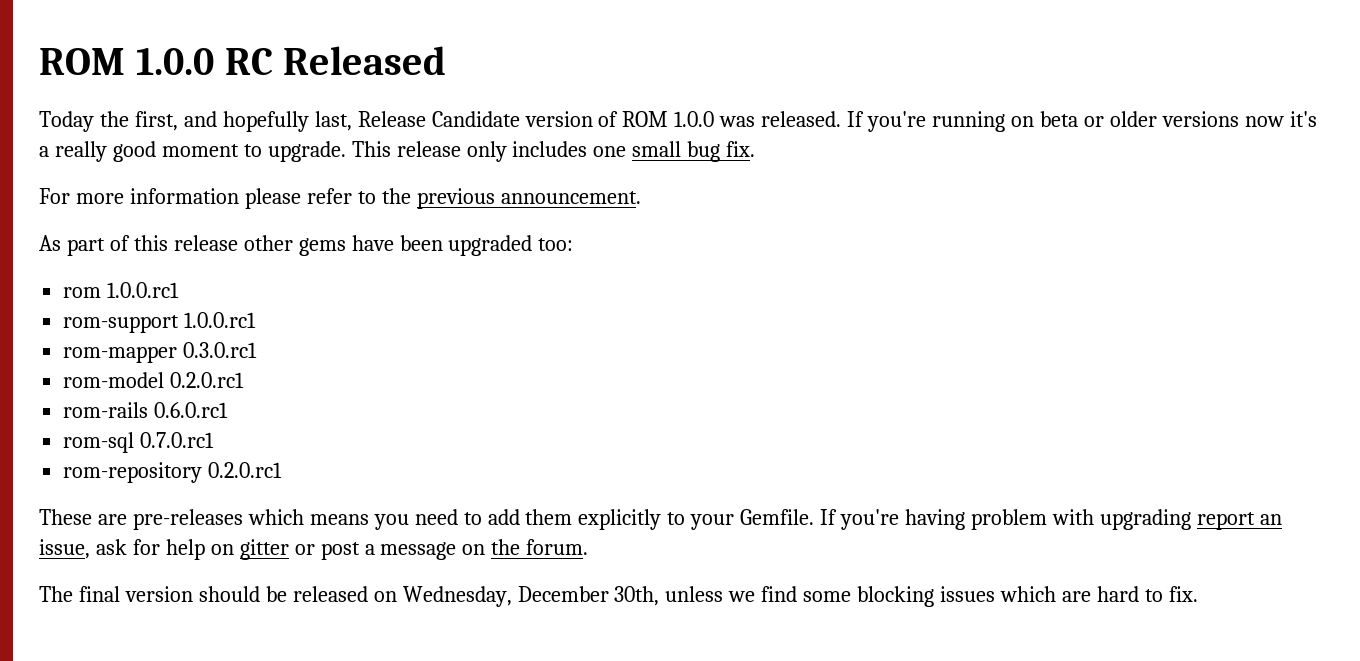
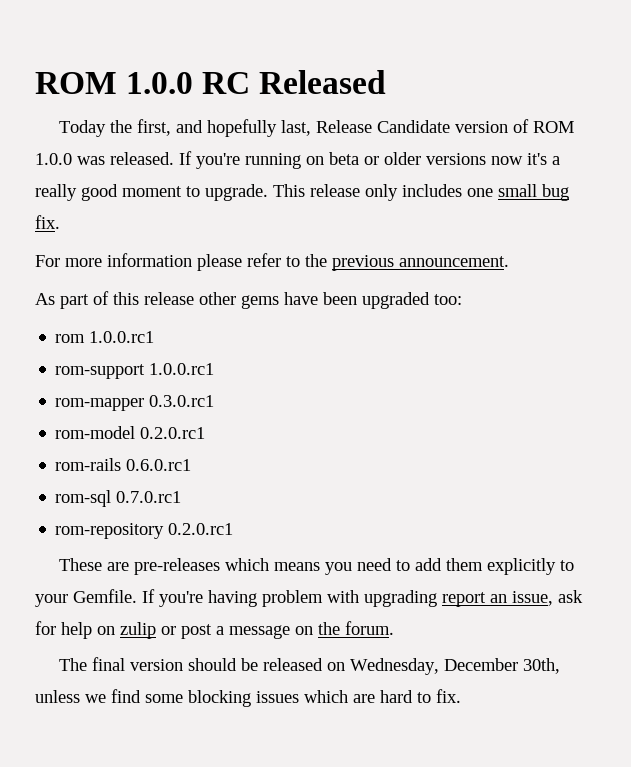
- If you're having problem with upgrading report an issue, ask for help on gitter or post a message on the forum.
+ If you're having problem with upgrading report an issue, ask for help on zulip or post a message on the forum.

